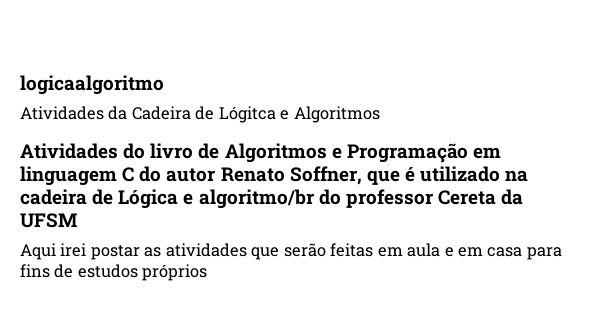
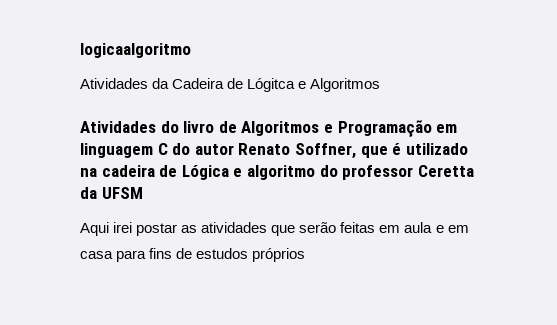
- Atividades do livro de Algoritmos e Programação em linguagem C do autor Renato Soffner, que é utilizado na cadeira de Lógica e algoritmo/br do professor Cereta da UFSM
+ Atividades do livro de Algoritmos e Programação em linguagem C do autor Renato Soffner, que é utilizado na cadeira de Lógica e algoritmo do professor Ceretta da UFSM

